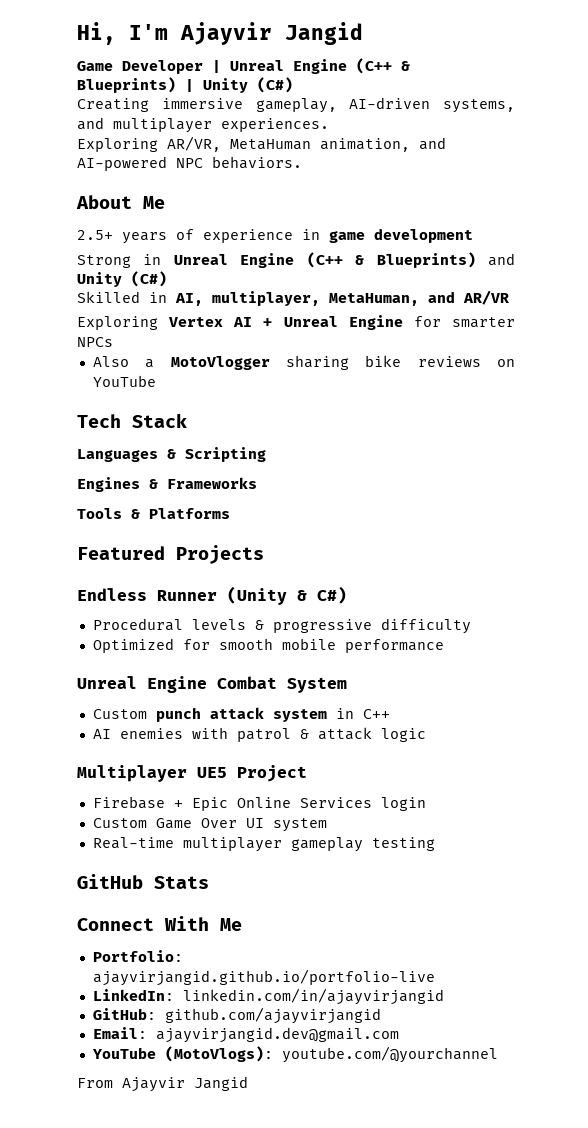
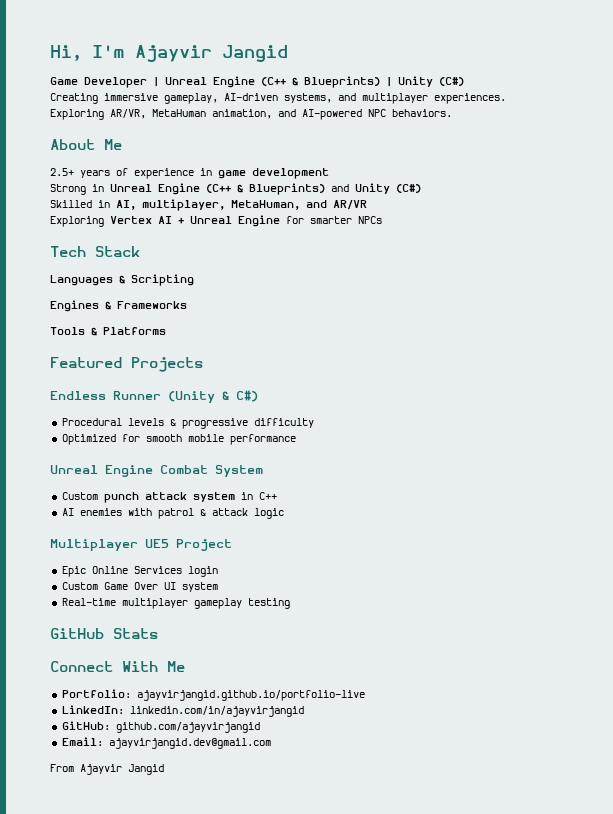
- Also a MotoVlogger sharing bike reviews on YouTube
- Firebase + Epic Online Services login
+ Epic Online Services login
- YouTube (MotoVlogs): youtube.com/@yourchannel

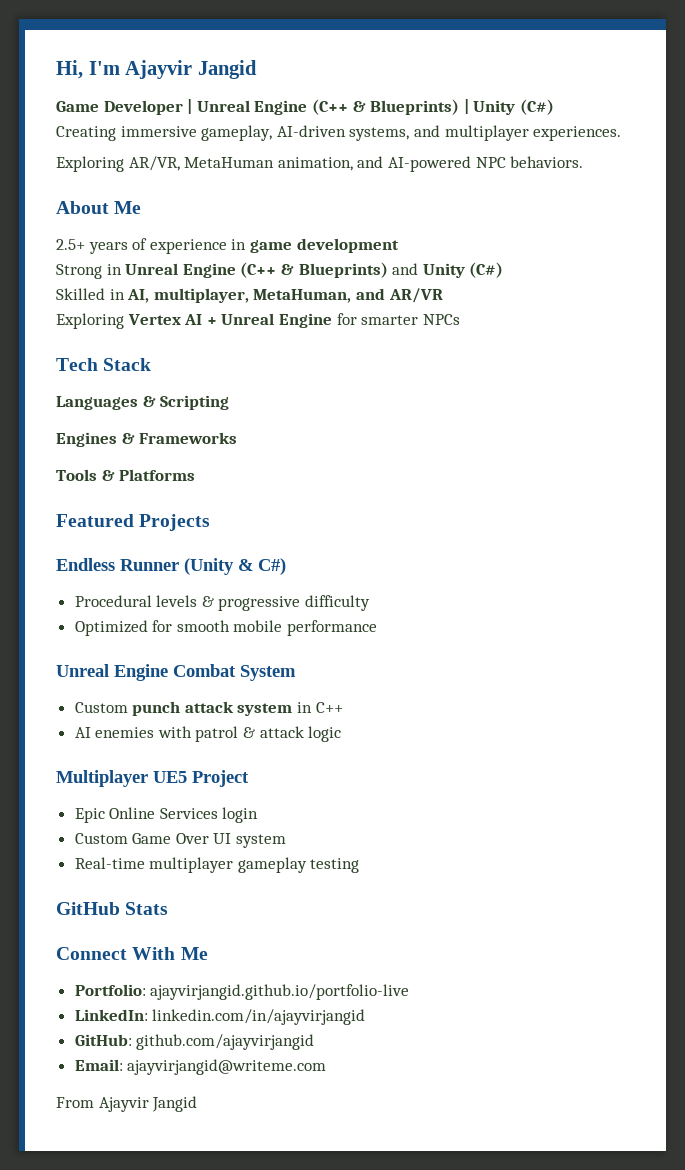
- Email: ajayvirjangid.dev@gmail.com
+ Email: ajayvirjangid@writeme.com

